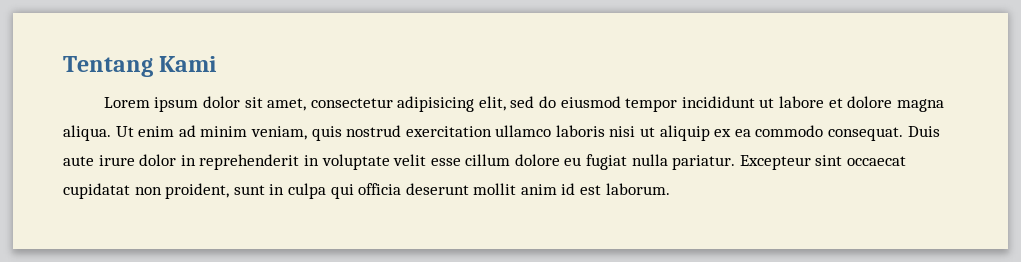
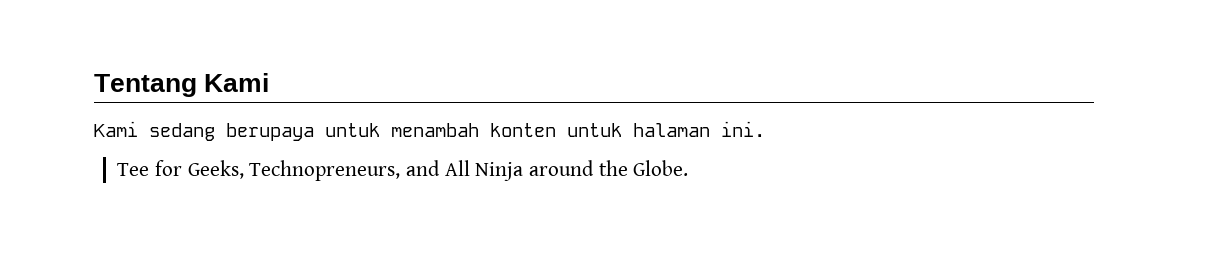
- Lorem ipsum dolor sit amet, consectetur adipisicing elit, sed do eiusmod tempor incididunt ut labore et dolore magna aliqua. Ut enim ad minim veniam, quis nostrud exercitation ullamco laboris nisi ut aliquip ex ea commodo consequat. Duis aute irure dolor in reprehenderit in voluptate velit esse cillum dolore eu fugiat nulla pariatur. Excepteur sint occaecat cupidatat non proident, sunt in culpa qui officia deserunt mollit anim id est laborum.
+ Kami sedang berupaya untuk menambah konten untuk halaman ini.
+ Tee for Geeks, Technopreneurs, and All Ninja around the Globe.

